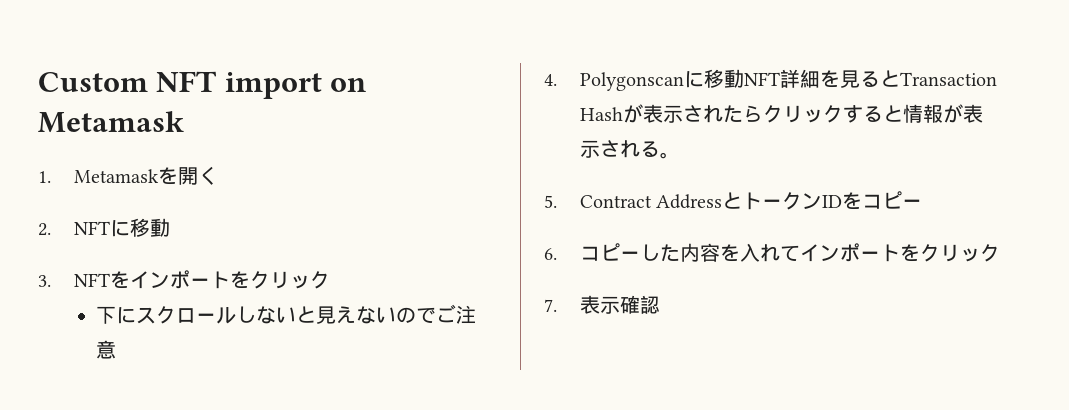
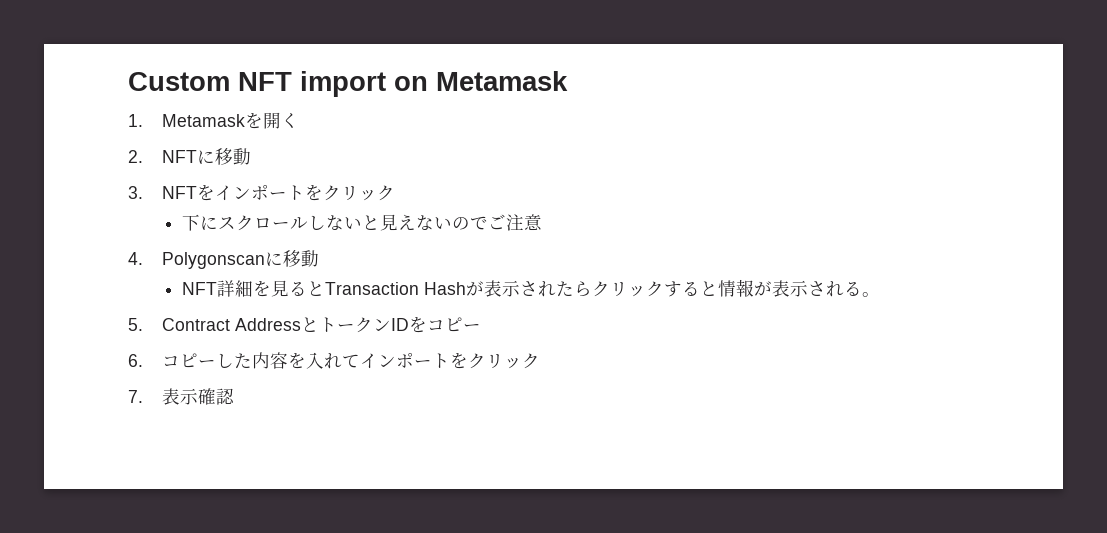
- 4. Polygonscanに移動NFT詳細を見るとTransaction Hashが表示されたらクリックすると情報が表示される。
+ 4. Polygonscanに移動
+ NFT詳細を見るとTransaction Hashが表示されたらクリックすると情報が表示される。

